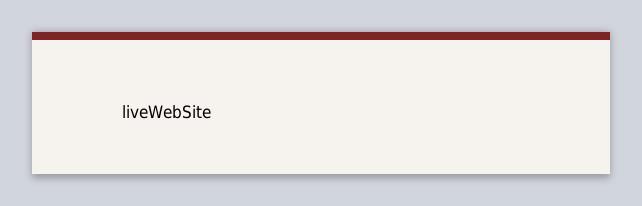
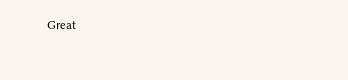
- liveWebSite
+ Great

